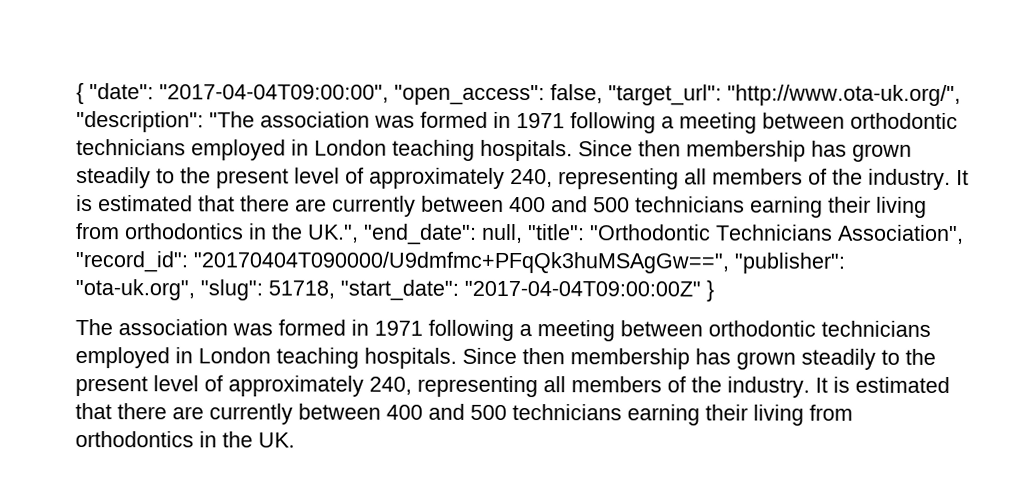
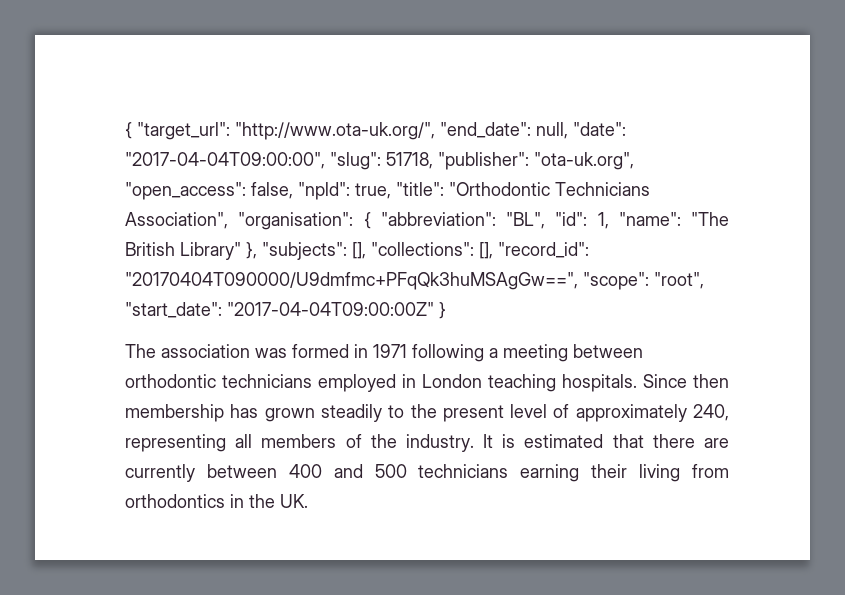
- { "date": "2017-04-04T09:00:00", "open_access": false, "target_url": "http://www.ota-uk.org/", "description": "The association was formed in 1971 following a meeting between orthodontic technicians employed in London teaching hospitals. Since then membership has grown steadily to the present level of approximately 240, representing all members of the industry. It is estimated that there are currently between 400 and 500 technicians earning their living from orthodontics in the UK.", "end_date": null, "title": "Orthodontic Technicians Association", "record_id": "20170404T090000/U9dmfmc+PFqQk3huMSAgGw==", "publisher": "ota-uk.org", "slug": 51718, "start_date": "2017-04-04T09:00:00Z" }
+ { "target_url": "http://www.ota-uk.org/", "end_date": null, "date": "2017-04-04T09:00:00", "slug": 51718, "publisher": "ota-uk.org", "open_access": false, "npld": true, "title": "Orthodontic Technicians Association", "organisation": { "abbreviation": "BL", "id": 1, "name": "The British Library" }, "subjects": [], "collections": [], "record_id": "20170404T090000/U9dmfmc+PFqQk3huMSAgGw==", "scope": "root", "start_date": "2017-04-04T09:00:00Z" }

